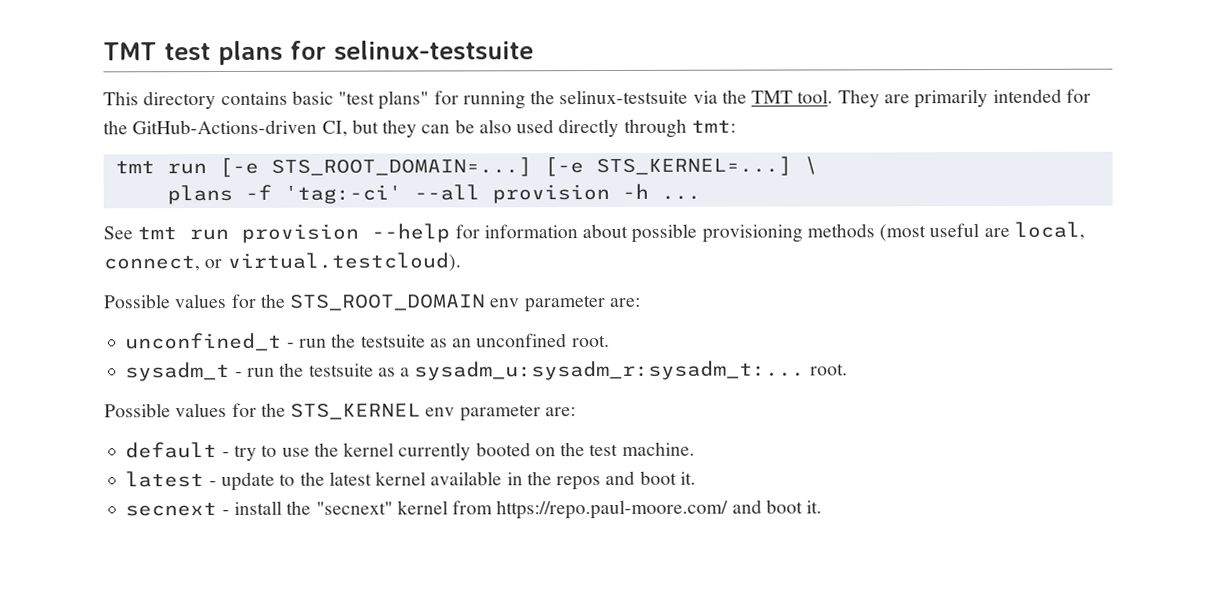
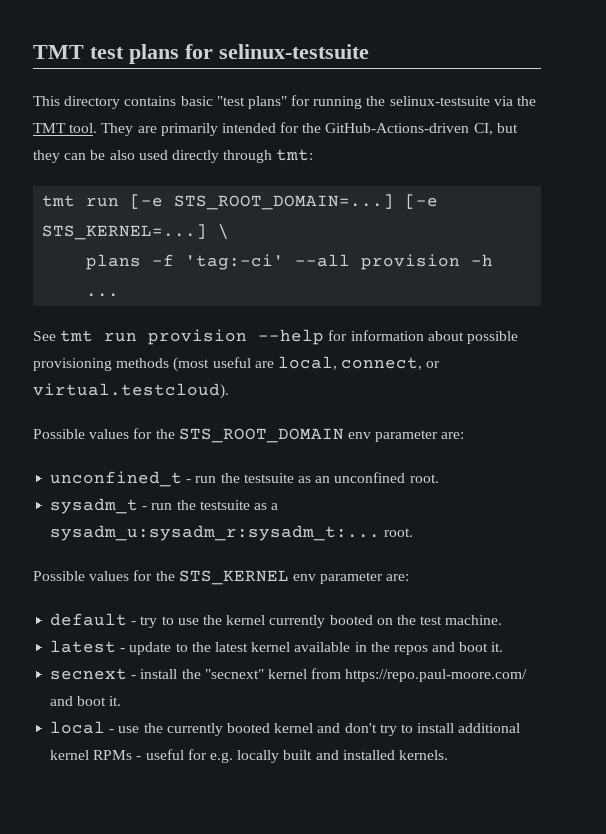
+ local - use the currently booted kernel and don't try to install additional kernel RPMs - useful for e.g. locally built and installed kernels.

